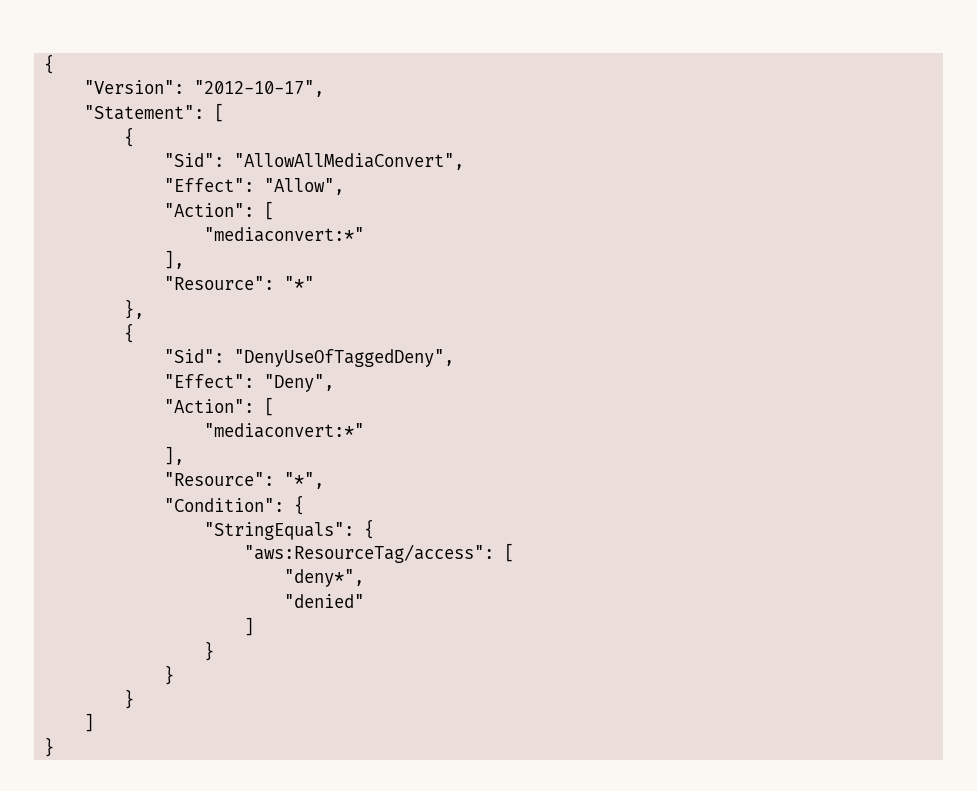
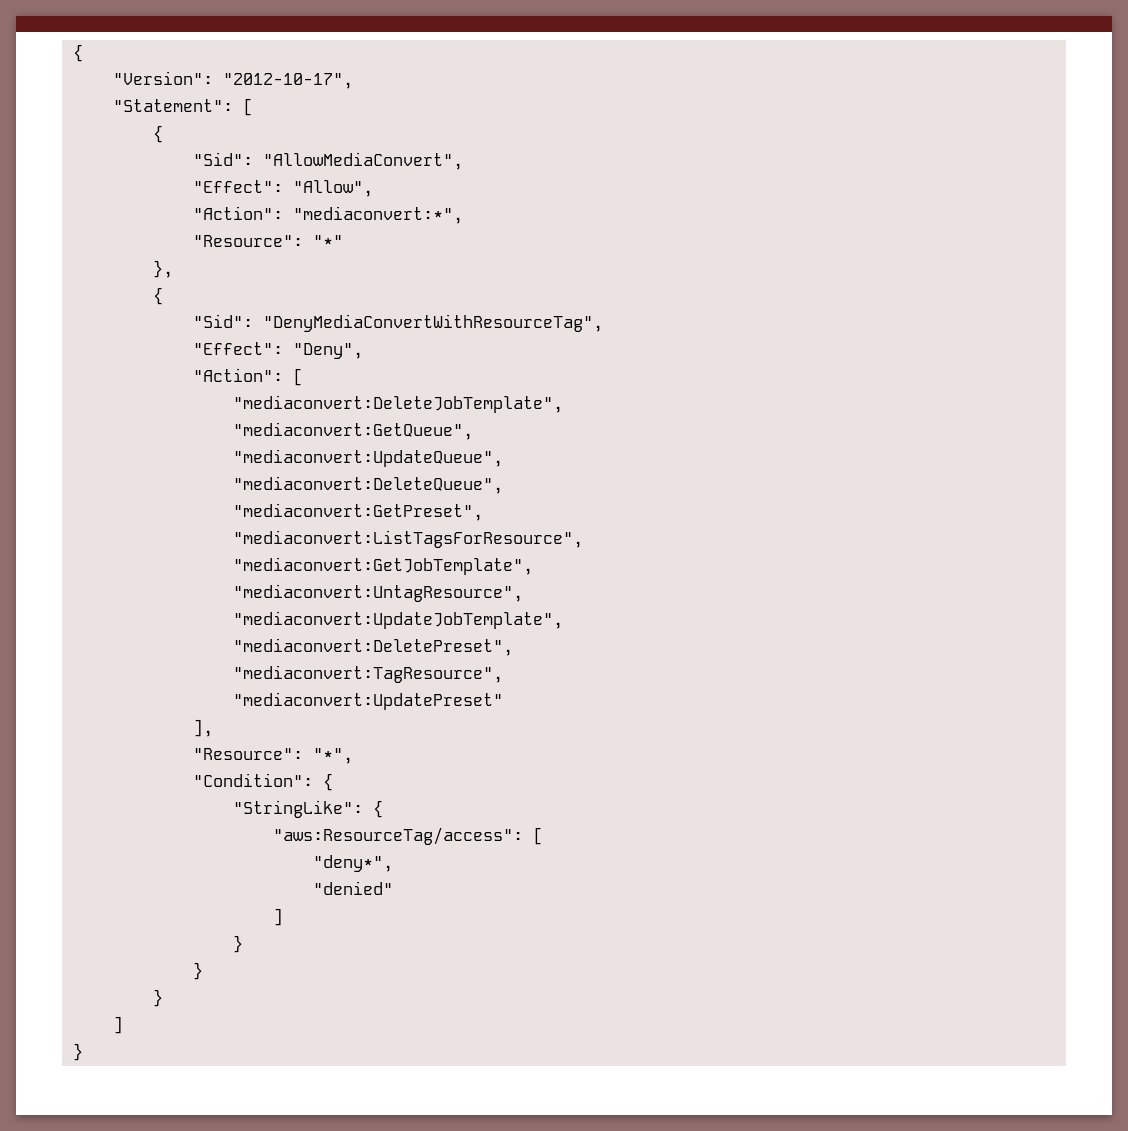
- "Sid": "AllowAllMediaConvert",
+ "Sid": "AllowMediaConvert",
  "Effect": "Allow",
- "Action": [
- "mediaconvert:*"
- ],
+ "Action": "mediaconvert:*",
- "Sid": "DenyUseOfTaggedDeny",
+ "Sid": "DenyMediaConvertWithResourceTag",
  "Effect": "Deny",
  "Action": [
- "mediaconvert:*"
+ "mediaconvert:DeleteJobTemplate",
+ "mediaconvert:GetQueue",
+ "mediaconvert:UpdateQueue",
+ "mediaconvert:DeleteQueue",
+ "mediaconvert:GetPreset",
+ "mediaconvert:ListTagsForResource",
+ "mediaconvert:GetJobTemplate",
+ "mediaconvert:UntagResource",
+ "mediaconvert:UpdateJobTemplate",
+ "mediaconvert:DeletePreset",
+ "mediaconvert:TagResource",
+ "mediaconvert:UpdatePreset"
- "StringEquals": {
+ "StringLike": {

